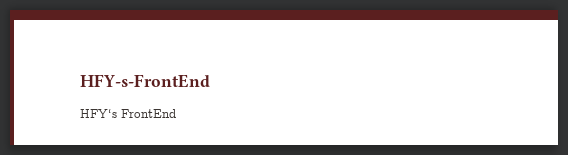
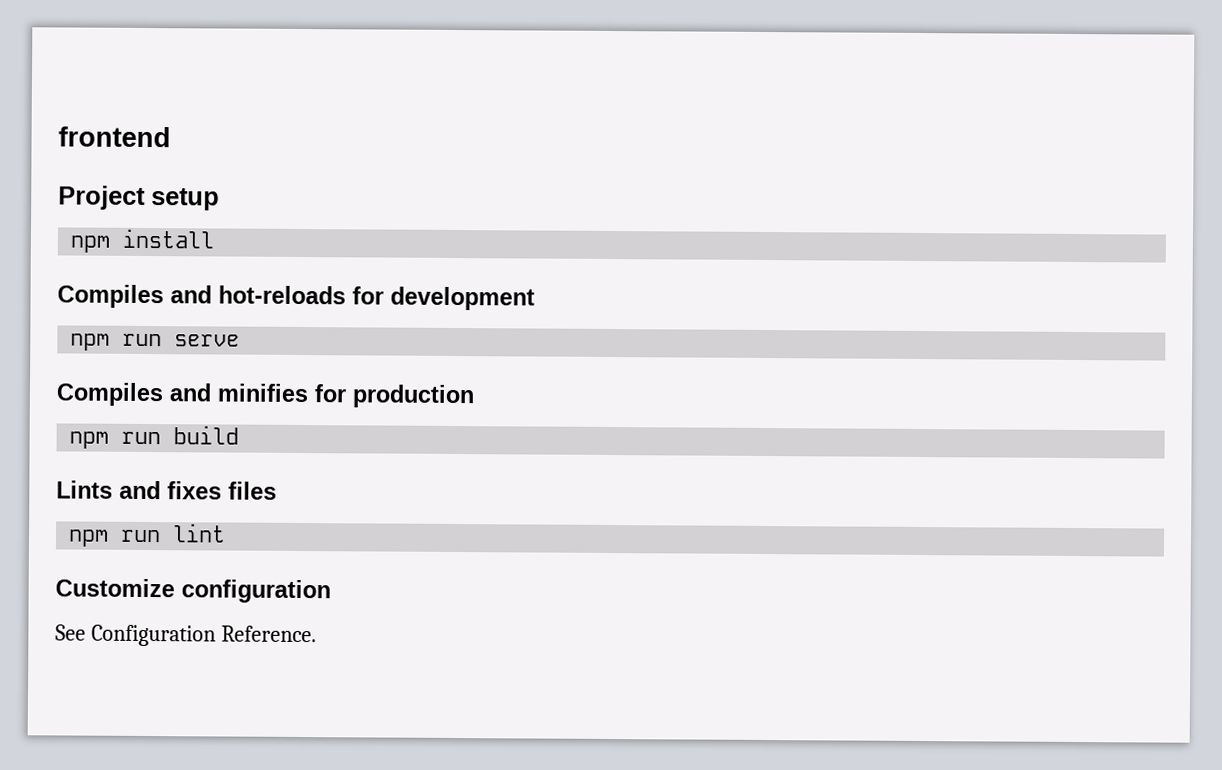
- HFY-s-FrontEnd
- HFY‘s FrontEnd
+ frontend
+ Project setup
+ npm install
+ Compiles and hot-reloads for development
+ npm run serve
+ Compiles and minifies for production
+ npm run build
+ Lints and fixes files
+ npm run lint
+ Customize configuration
+ See Configuration Reference.

